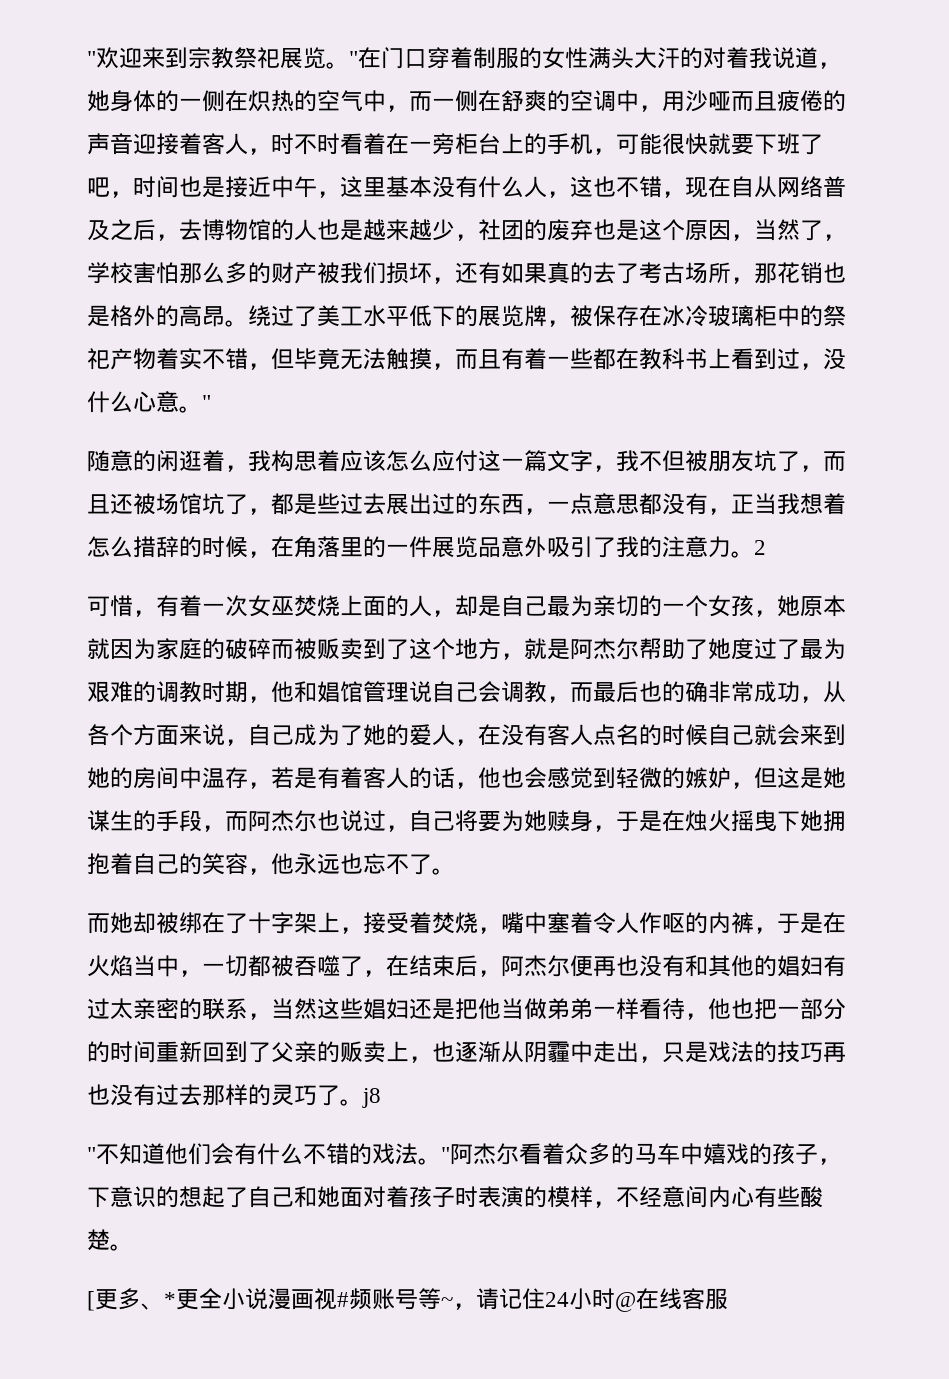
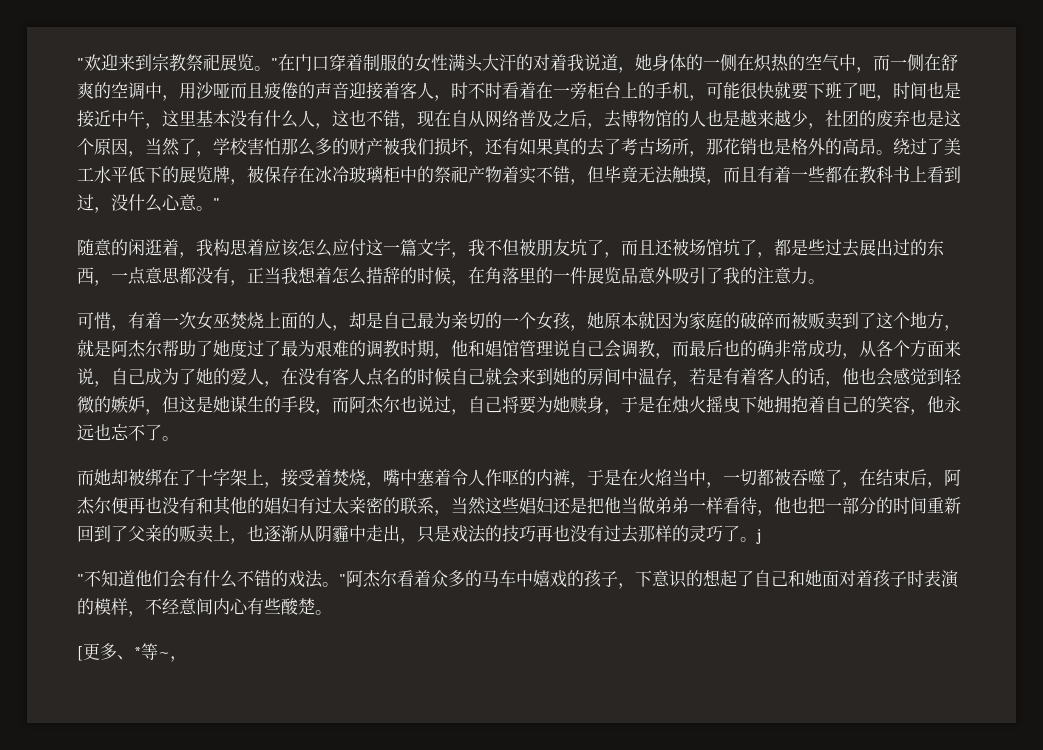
- 2
- 而她却被绑在了十字架上，接受着焚烧，嘴中塞着令人作呕的内裤，于是在火焰当中，一切都被吞噬了，在结束后，阿杰尔便再也没有和其他的娼妇有过太亲密的联系，当然这些娼妇还是把他当做弟弟一样看待，他也把一部分的时间重新回到了父亲的贩卖上，也逐渐从阴霾中走出，只是戏法的技巧再也没有过去那样的灵巧了。j8
+ 而她却被绑在了十字架上，接受着焚烧，嘴中塞着令人作呕的内裤，于是在火焰当中，一切都被吞噬了，在结束后，阿杰尔便再也没有和其他的娼妇有过太亲密的联系，当然这些娼妇还是把他当做弟弟一样看待，他也把一部分的时间重新回到了父亲的贩卖上，也逐渐从阴霾中走出，只是戏法的技巧再也没有过去那样的灵巧了。j
- [更多、*更全小说漫画视#频账号等~，请记住24小时@在线客服
+ [更多、*等~，

